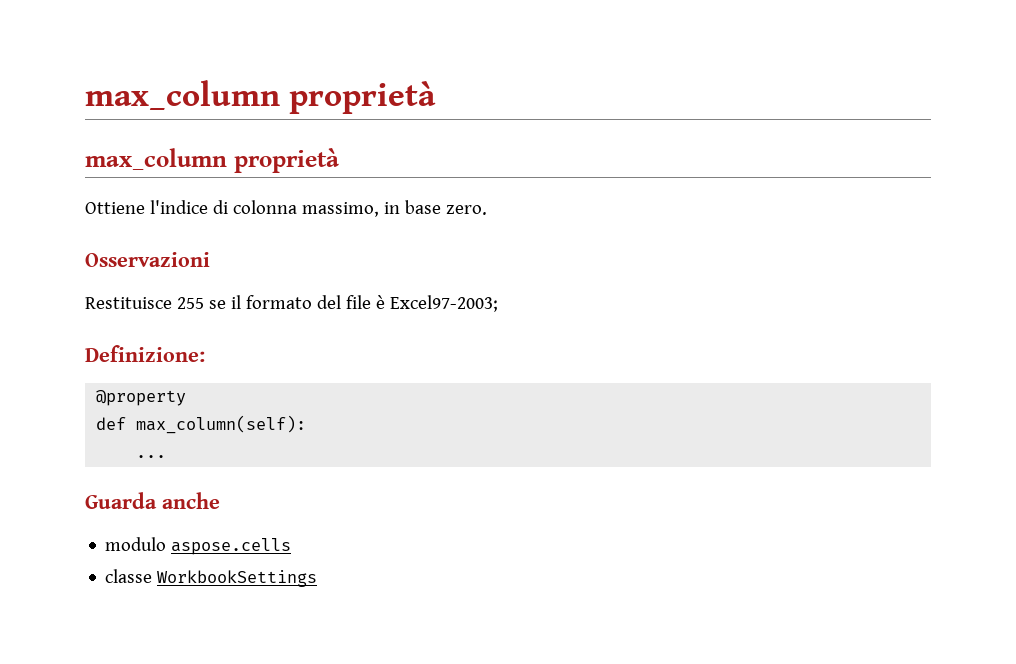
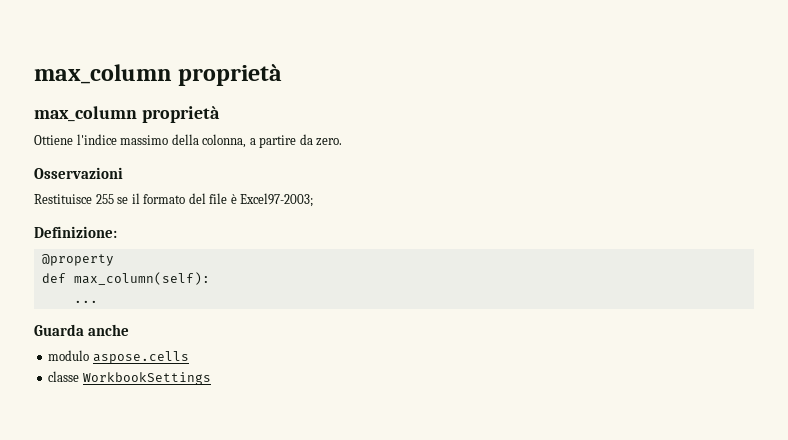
- Ottiene l'indice di colonna massimo, in base zero.
+ Ottiene l'indice massimo della colonna, a partire da zero.

